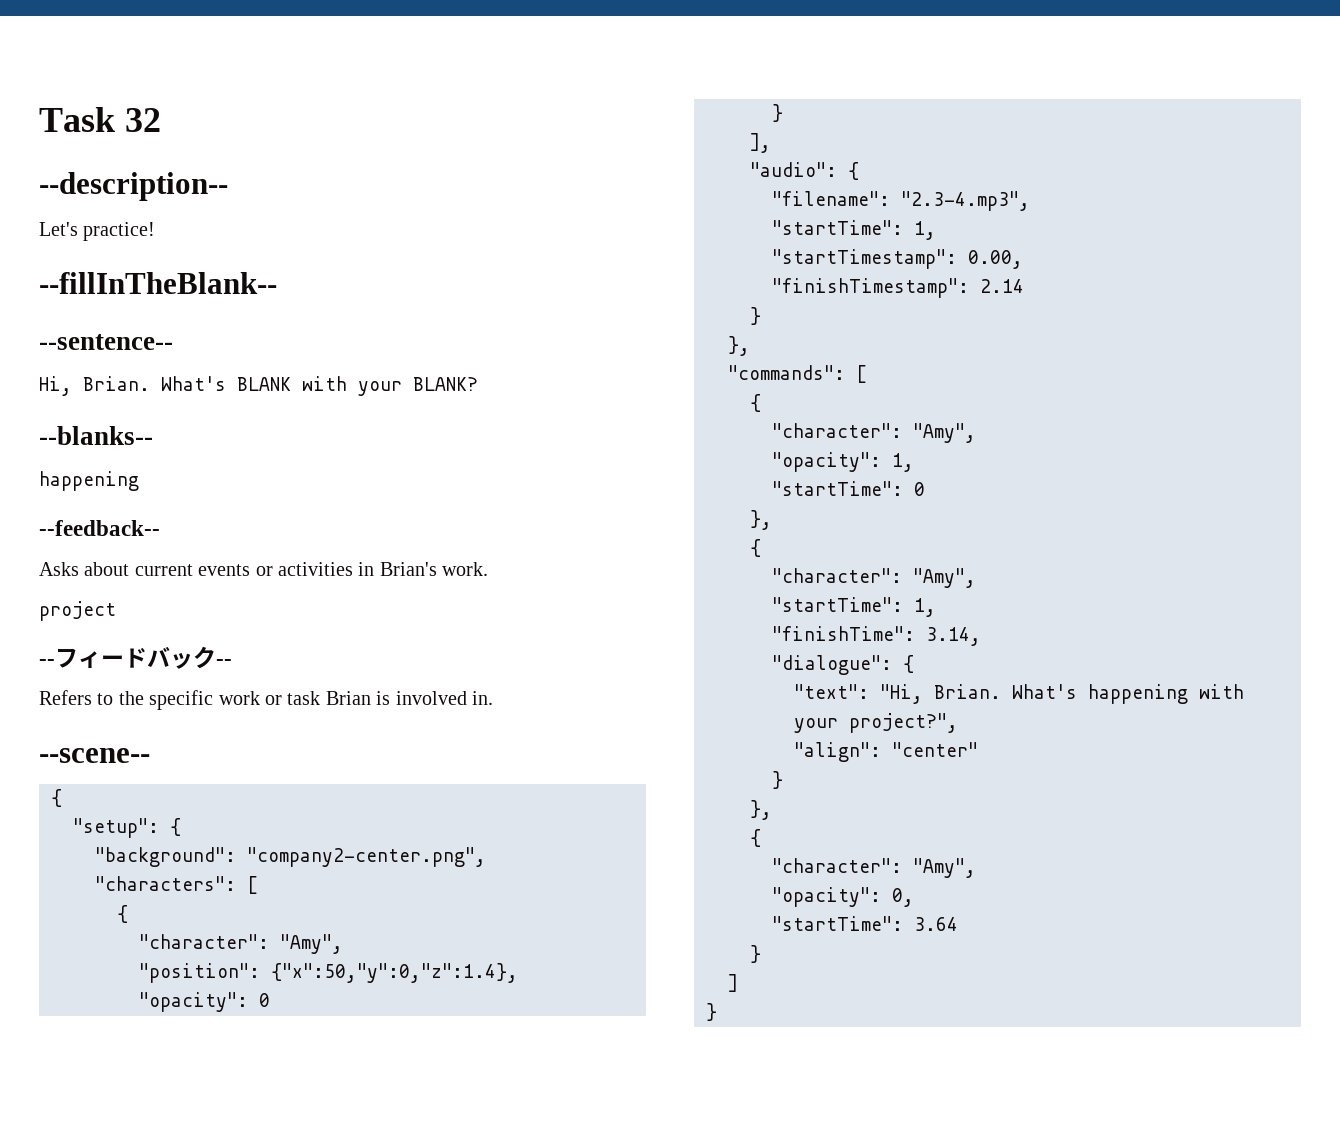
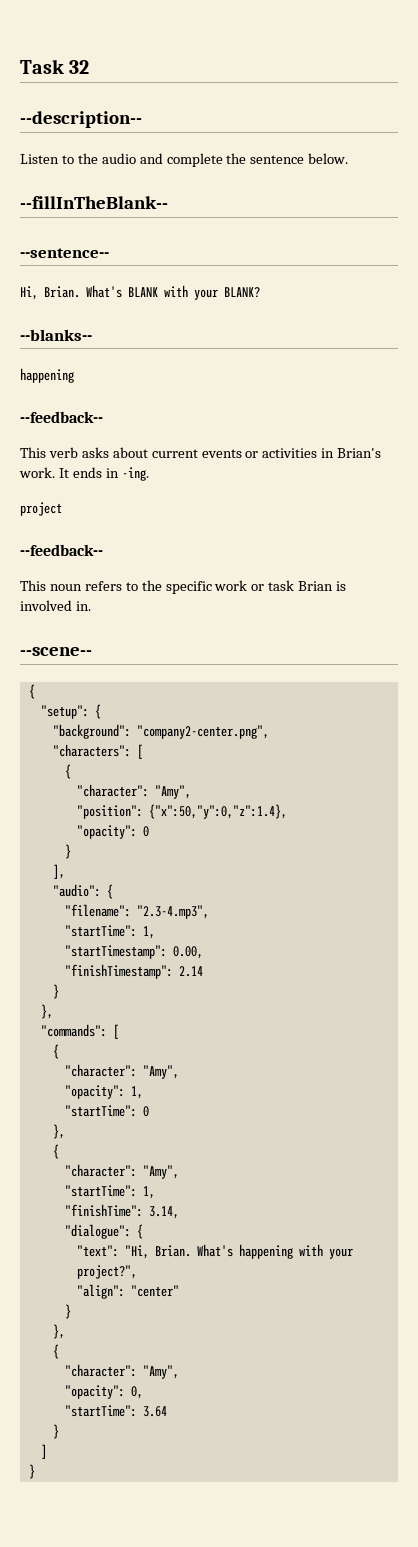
- Let's practice!
+ Listen to the audio and complete the sentence below.
- Asks about current events or activities in Brian's work.
+ This verb asks about current events or activities in Brian's work. It ends in -ing.
  project
- --フィードバック--
- Refers to the specific work or task Brian is involved in.
+ --feedback--
+ This noun refers to the specific work or task Brian is involved in.

